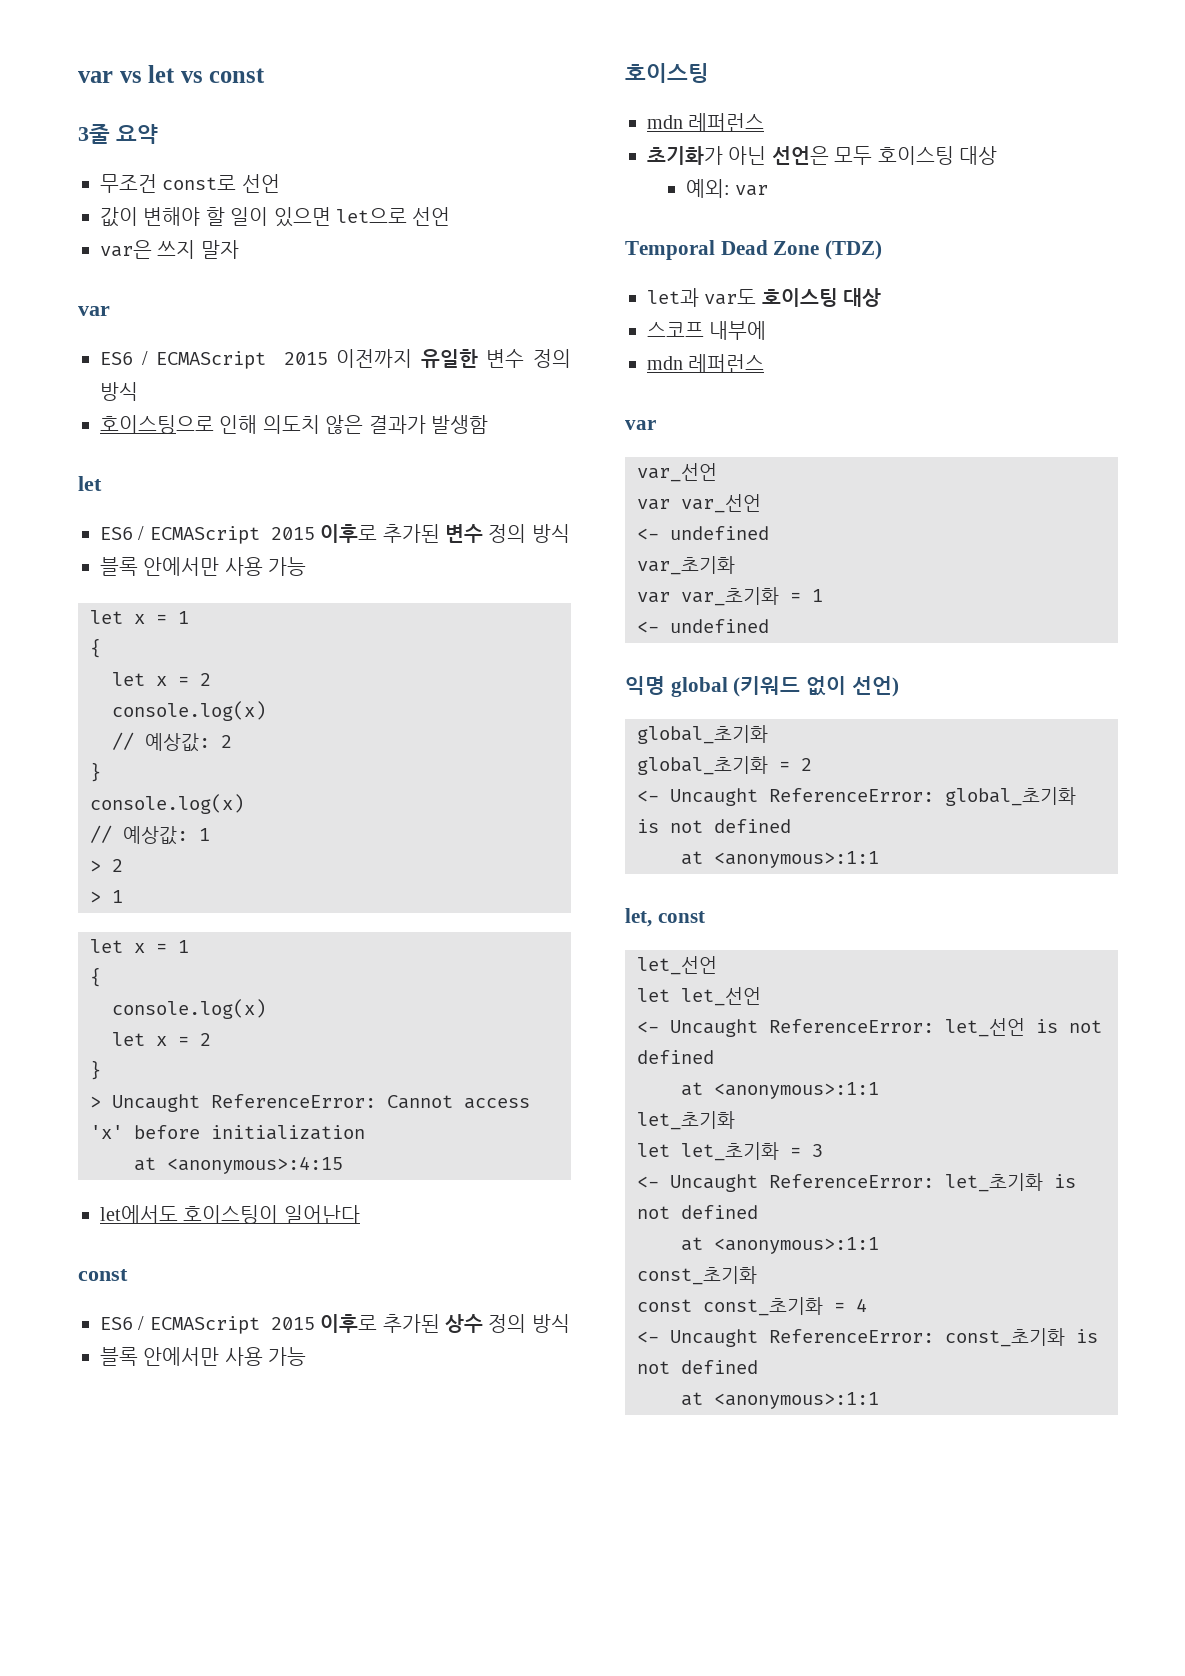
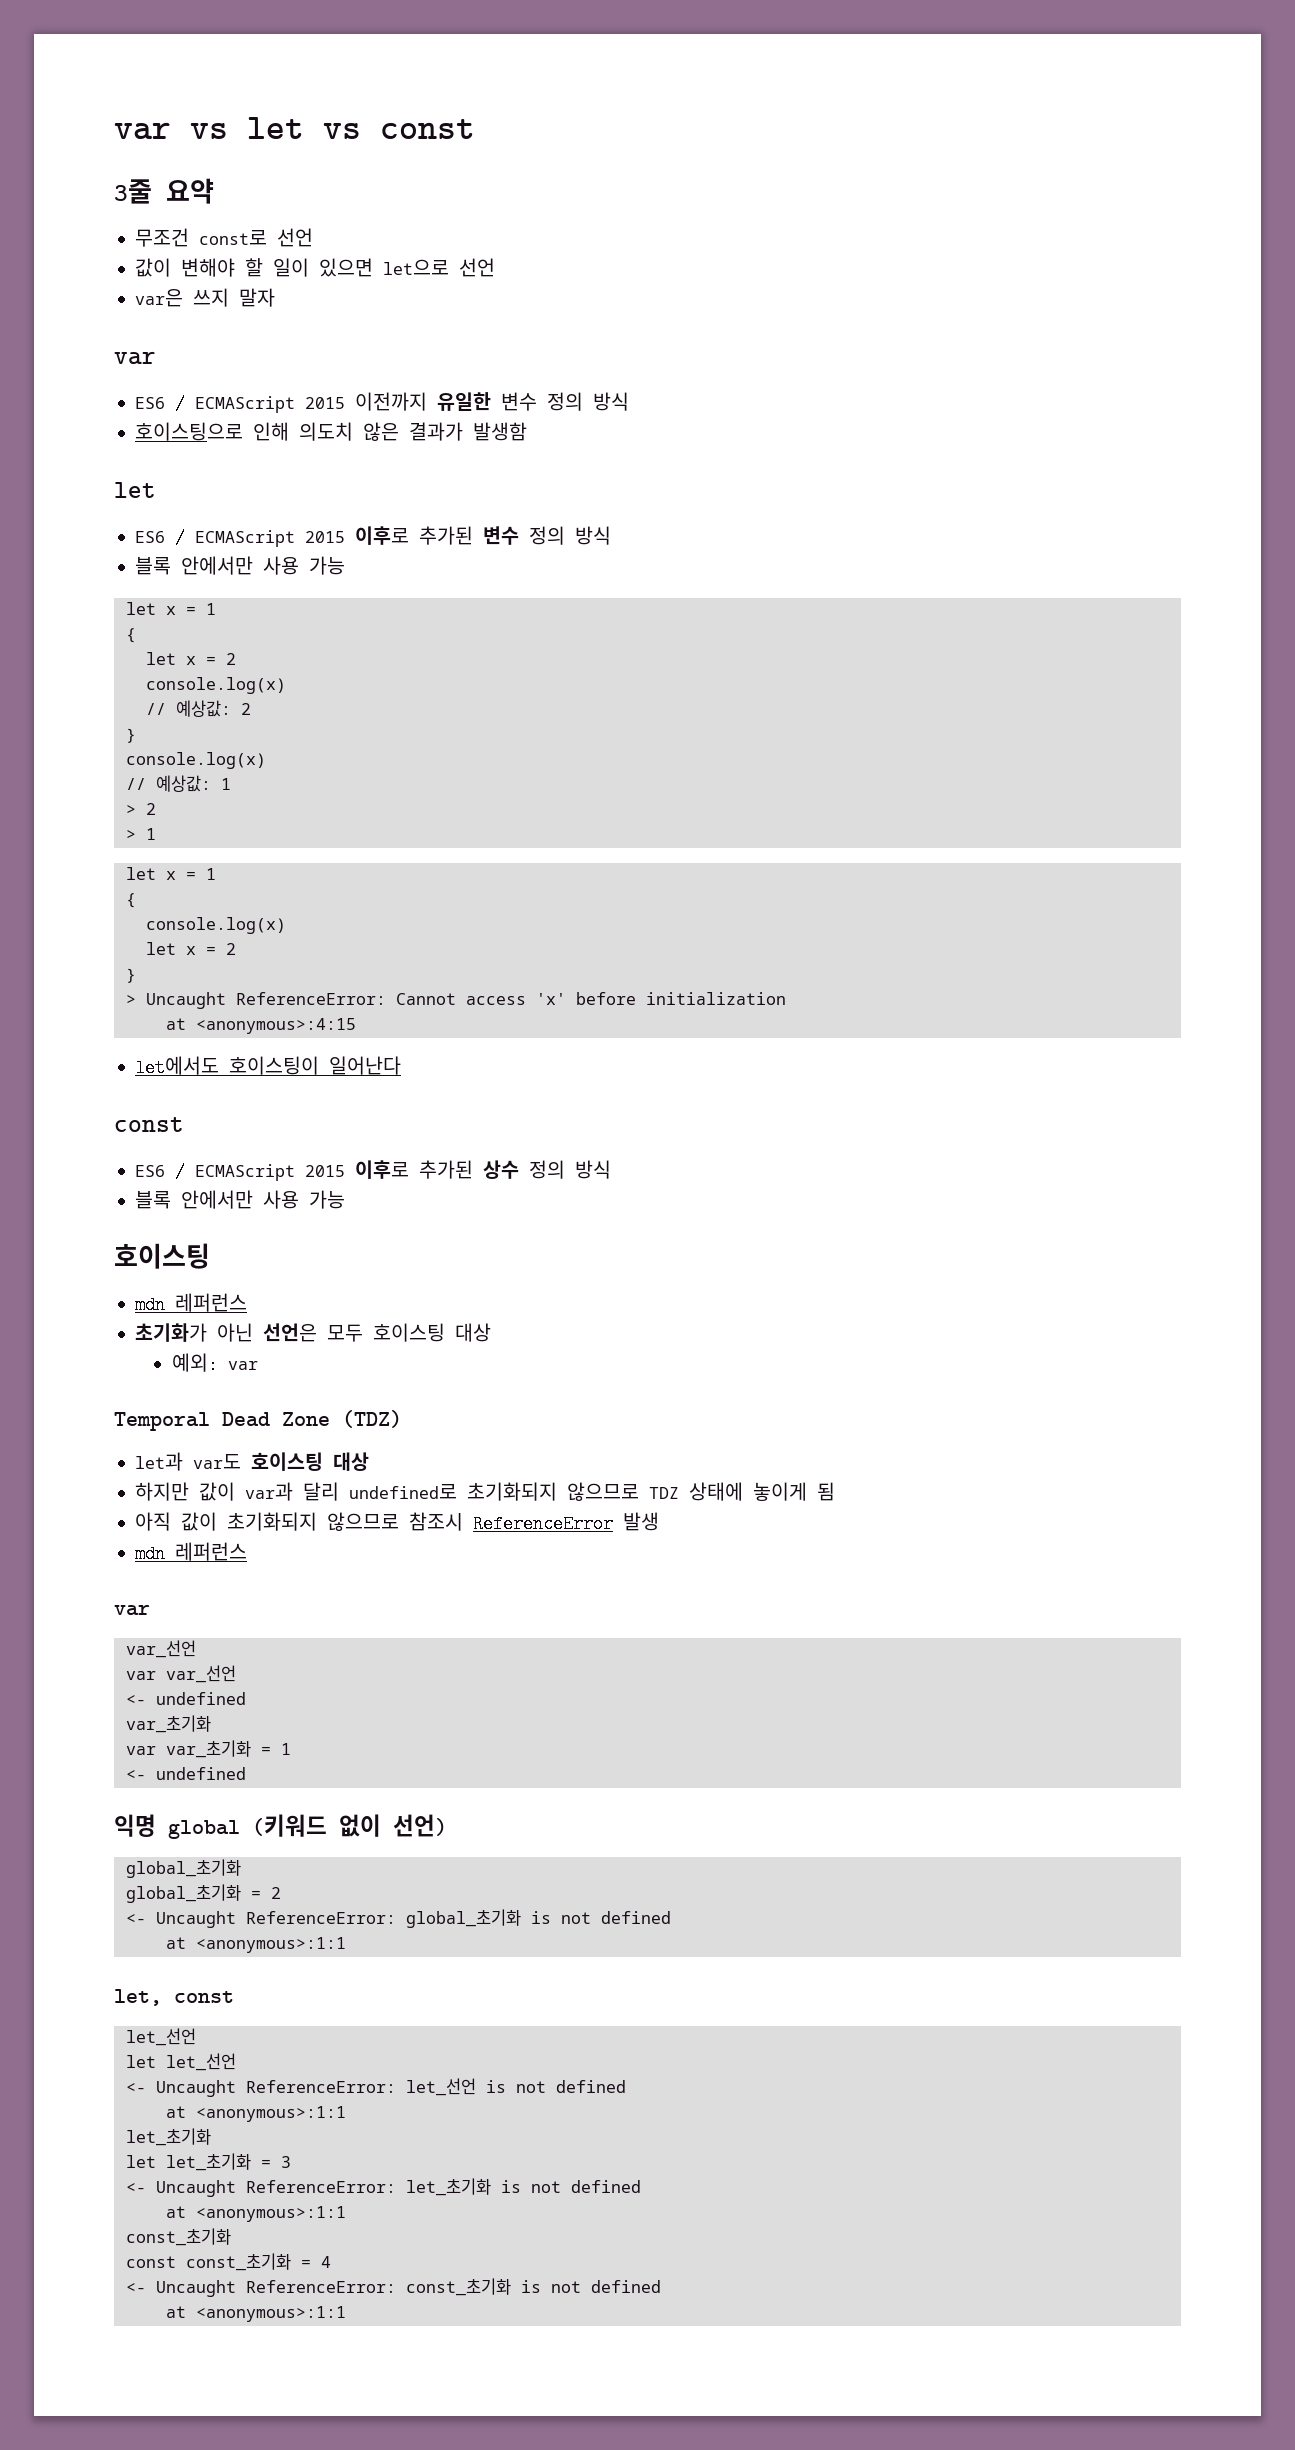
- 스코프 내부에
+ 하지만 값이 var과 달리 undefined로 초기화되지 않으므로 TDZ 상태에 놓이게 됨
+ 아직 값이 초기화되지 않으므로 참조시 ReferenceError 발생

